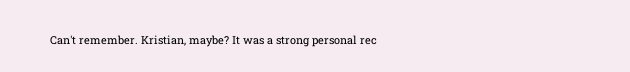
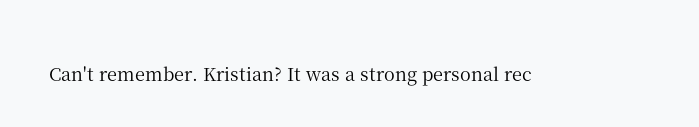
- Kristian, maybe?
+ Kristian?

